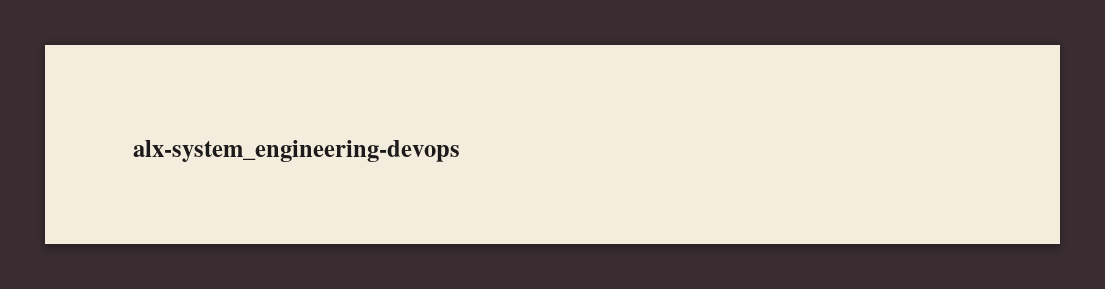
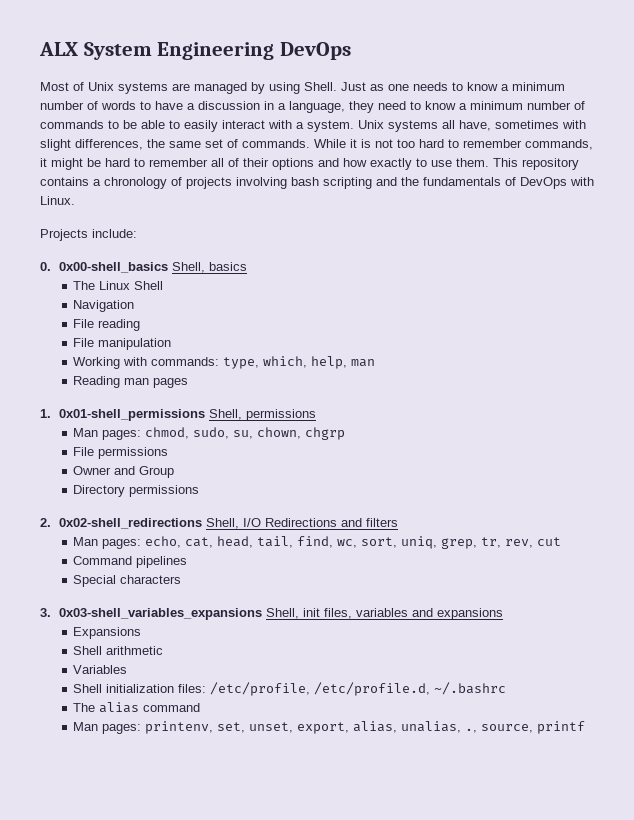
- alx-system_engineering-devops
+ ALX System Engineering DevOps
+ Most of Unix systems are managed by using Shell. Just as one needs to know a minimum number of words to have a discussion in a language, they need to know a minimum number of commands to be able to easily interact with a system. Unix systems all have, sometimes with slight differences, the same set of commands. While it is not too hard to remember commands, it might be hard to remember all of their options and how exactly to use them. This repository contains a chronology of projects involving bash scripting and the fundamentals of DevOps with Linux.
+ Projects include:
+ 0. 0x00-shell_basics Shell, basics
+ The Linux Shell
+ Navigation
+ File reading
+ File manipulation
+ Working with commands: type, which, help, man
+ Reading man pages
+ 1. 0x01-shell_permissions Shell, permissions
+ Man pages: chmod, sudo, su, chown, chgrp
+ File permissions
+ Owner and Group
+ Directory permissions
+ 2. 0x02-shell_redirections Shell, I/O Redirections and filters
+ Man pages: echo, cat, head, tail, find, wc, sort, uniq, grep, tr, rev, cut
+ Command pipelines
+ Special characters
+ 3. 0x03-shell_variables_expansions Shell, init files, variables and expansions
+ Expansions
+ Shell arithmetic
+ Variables
+ Shell initialization files: /etc/profile, /etc/profile.d, ~/.bashrc
+ The alias command
+ Man pages: printenv, set, unset, export, alias, unalias, ., source, printf

